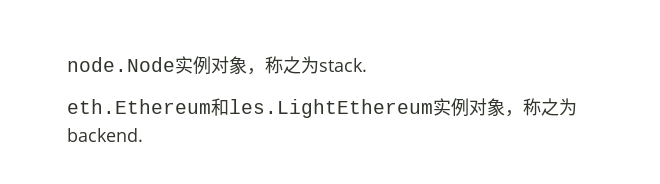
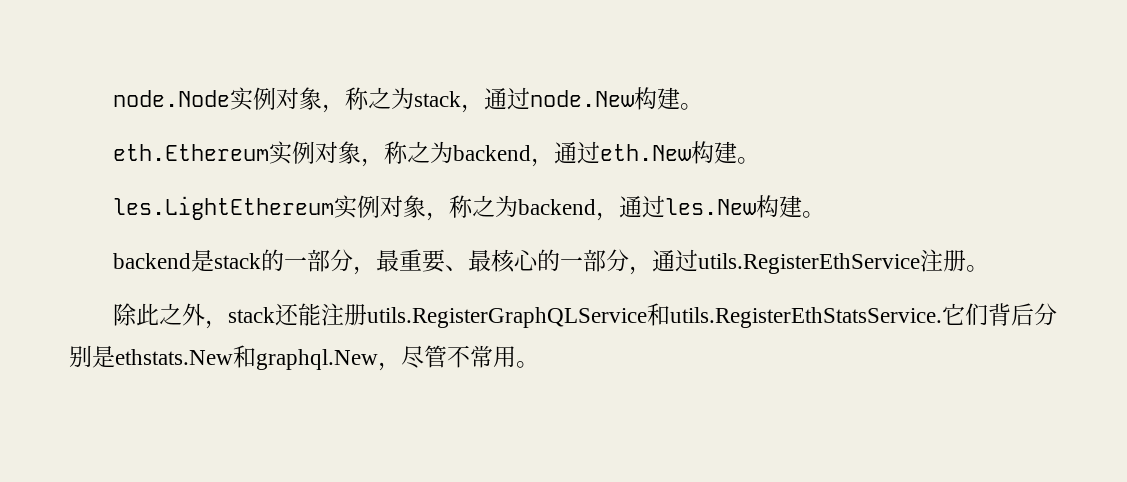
- node.Node实例对象，称之为stack.
- eth.Ethereum和les.LightEthereum实例对象，称之为backend.
+ node.Node实例对象，称之为stack，通过node.New构建。
+ eth.Ethereum实例对象，称之为backend，通过eth.New构建。
+ les.LightEthereum实例对象，称之为backend，通过les.New构建。
+ backend是stack的一部分，最重要、最核心的一部分，通过utils.RegisterEthService注册。
+ 除此之外，stack还能注册utils.RegisterGraphQLService和utils.RegisterEthStatsService.它们背后分别是ethstats.New和graphql.New，尽管不常用。

